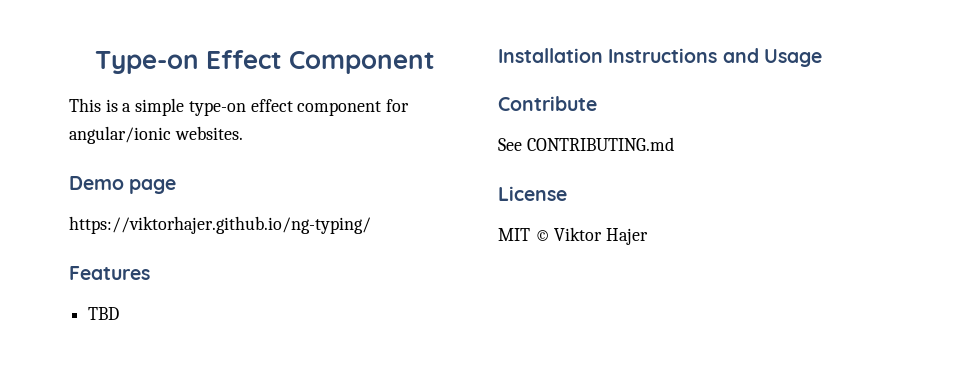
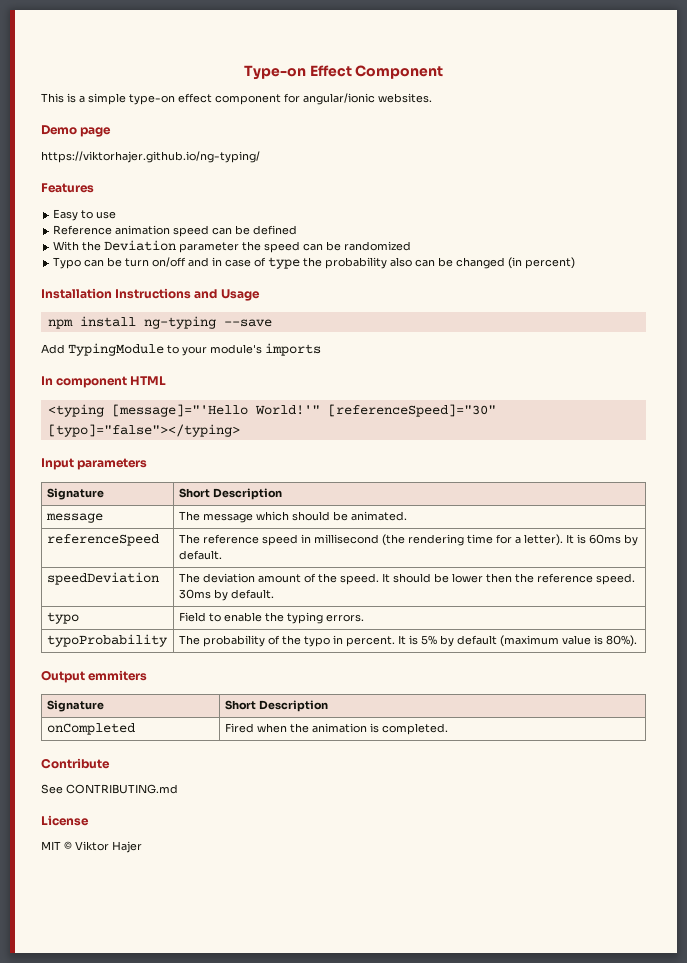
- TBD
+ Easy to use
+ Reference animation speed can be defined
+ With the Deviation parameter the speed can be randomized
+ Typo can be turn on/off and in case of type the probability also can be changed (in percent)
  Installation Instructions and Usage
+ npm install ng-typing --save
+ Add TypingModule to your module's imports
+ In component HTML
+ <typing [message]="'Hello World!'" [referenceSpeed]="30" [typo]="false"></typing>
+ Input parameters
+ Signature | Short Description
+ message | The message which should be animated.
+ referenceSpeed | The reference speed in millisecond (the rendering time for a letter). It is 60ms by default.
+ speedDeviation | The deviation amount of the speed. It should be lower then the reference speed. 30ms by default.
+ typo | Field to enable the typing errors.
+ typoProbability | The probability of the typo in percent. It is 5% by default (maximum value is 80%).
+ Output emmiters
+ Signature | Short Description
+ onCompleted | Fired when the animation is completed.

